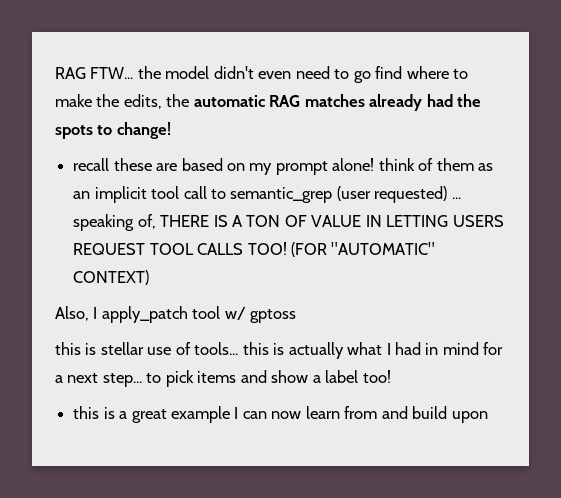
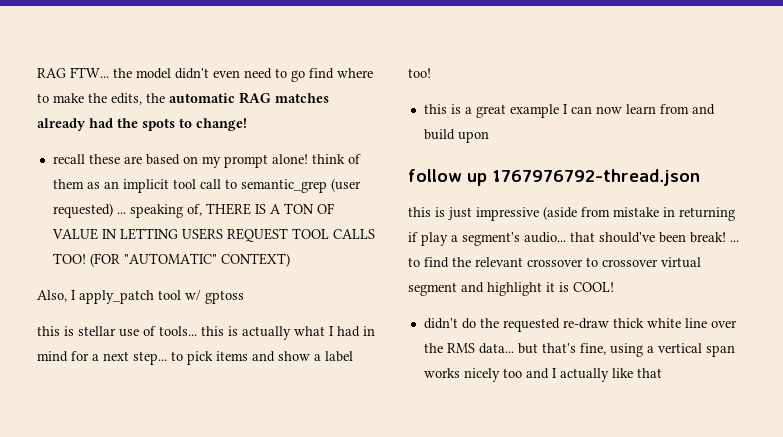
+ follow up 1767976792-thread.json
+ this is just impressive (aside from mistake in returning if play a segment's audio... that should've been break! ... to find the relevant crossover to crossover virtual segment and highlight it is COOL!
+ didn't do the requested re-draw thick white line over the RMS data... but that's fine, using a vertical span works nicely too and I actually like that

